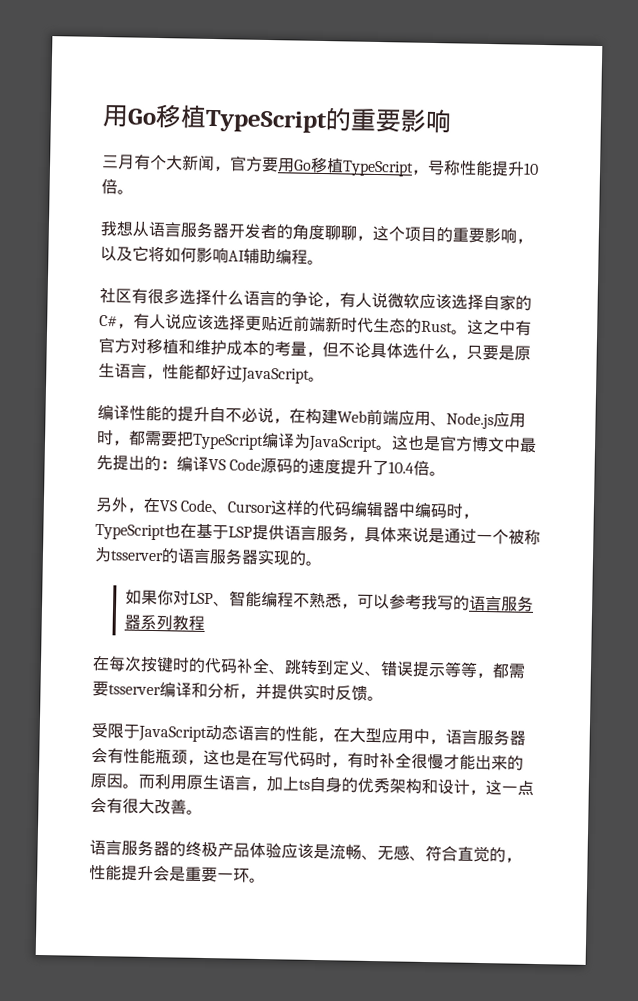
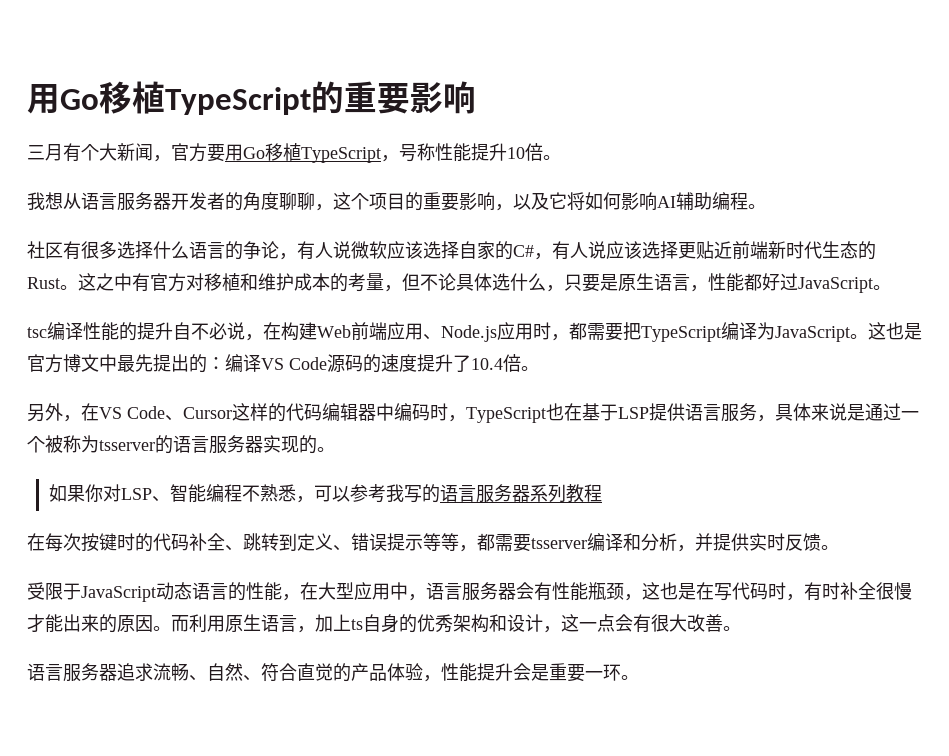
- 编译性能的提升自不必说，在构建Web前端应用、Node.js应用时，都需要把TypeScript编译为JavaScript。
+ tsc编译性能的提升自不必说，在构建Web前端应用、Node.js应用时，都需要把TypeScript编译为JavaScript。
- 语言服务器的终极产品体验应该是流畅、无感、符合直觉的，性能提升会是重要一环。
+ 语言服务器追求流畅、自然、符合直觉的产品体验，性能提升会是重要一环。

